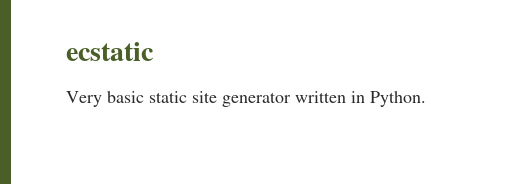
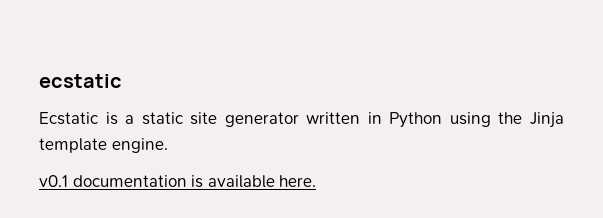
- Very basic static site generator written in Python.
+ Ecstatic is a static site generator written in Python using the Jinja template engine.
+ v0.1 documentation is available here.

